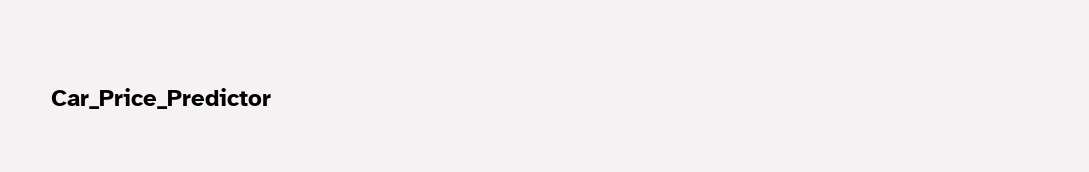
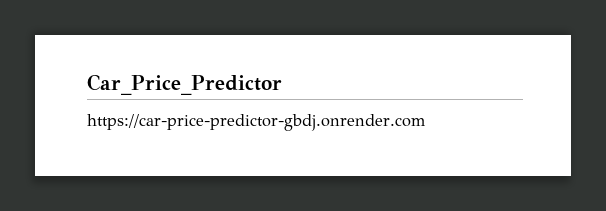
+ https://car-price-predictor-gbdj.onrender.com

